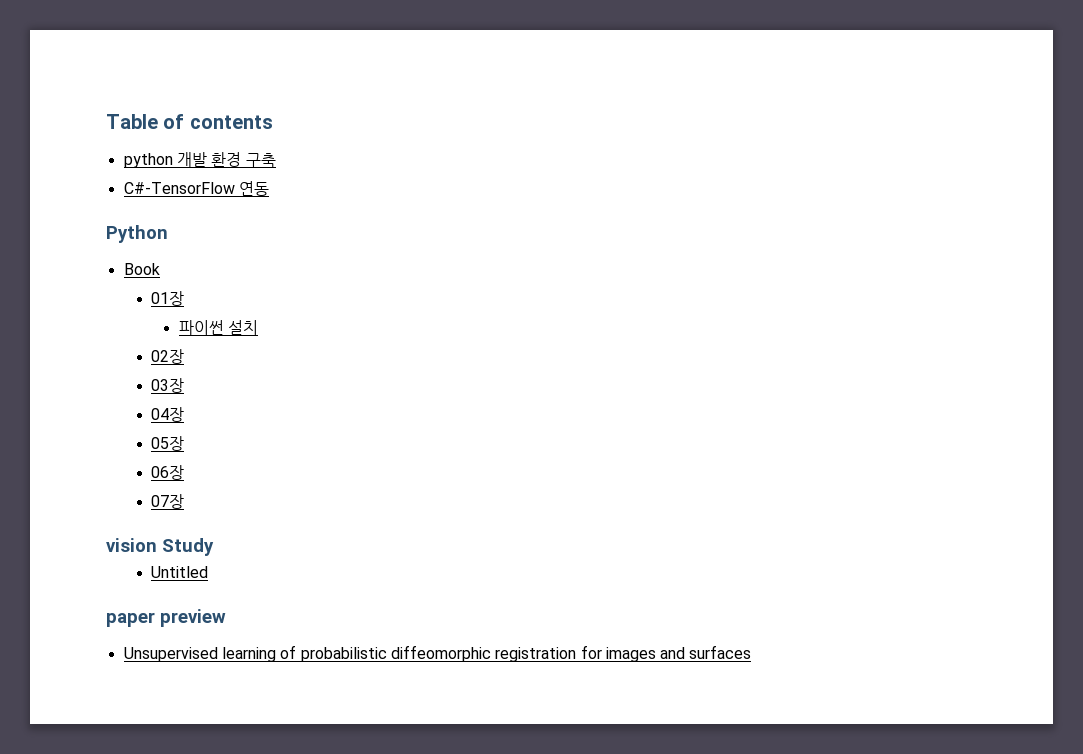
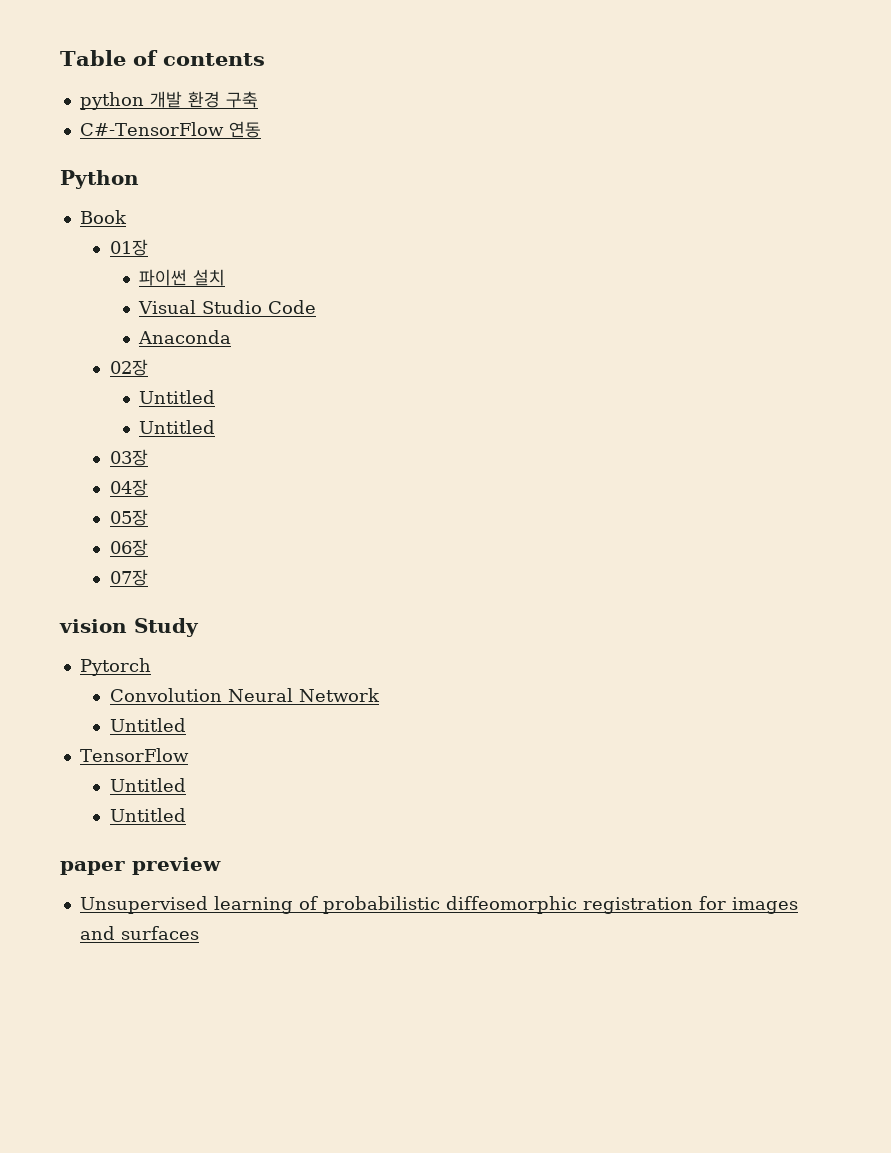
+ Visual Studio Code
+ Anaconda
  02장
+ Untitled
+ Untitled
+ Pytorch
+ Convolution Neural Network
+ Untitled
+ TensorFlow
+ Untitled

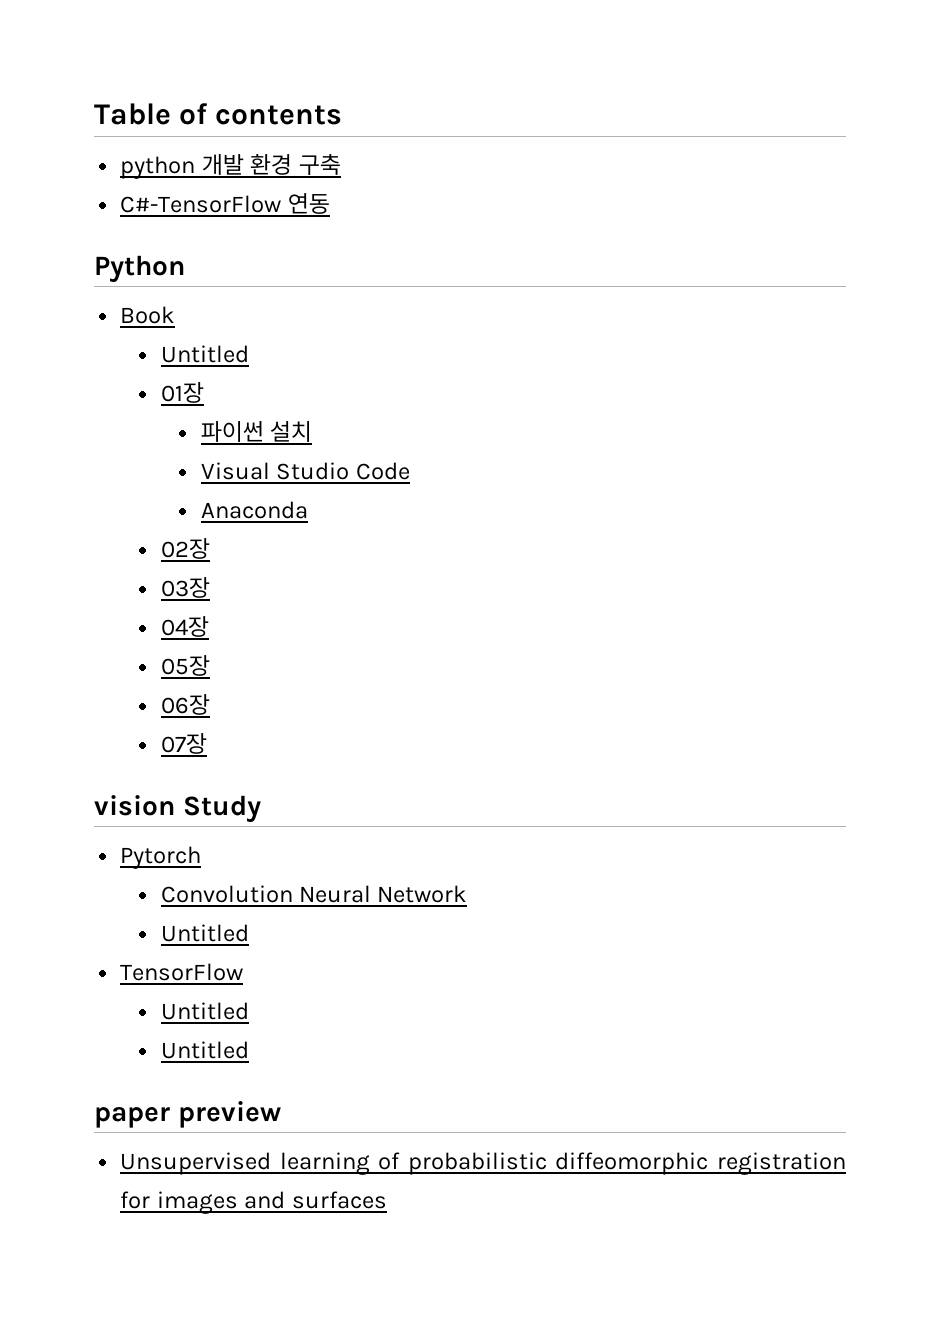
  Book
+ Untitled
  02장
- Untitled
- Untitled

